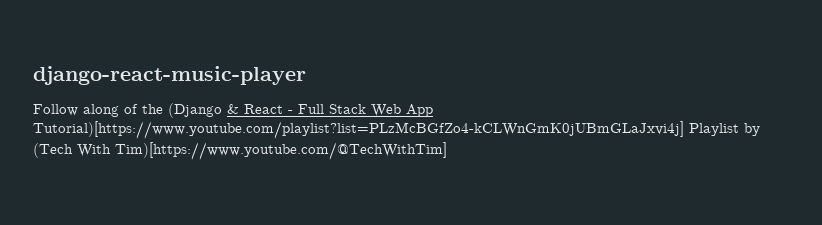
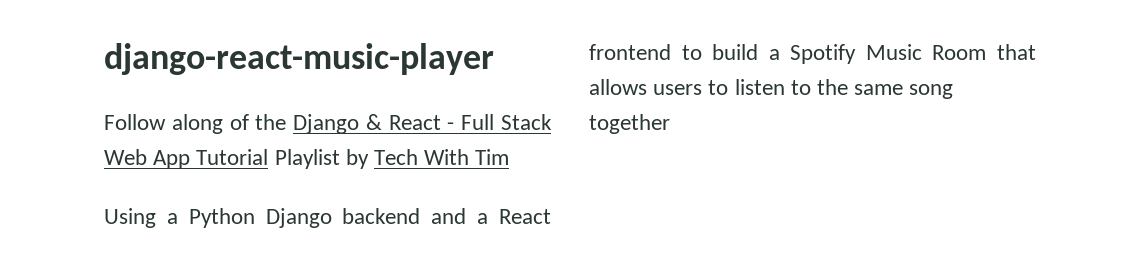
- Follow along of the (Django & React - Full Stack Web App Tutorial)[https://www.youtube.com/playlist?list=PLzMcBGfZo4-kCLWnGmK0jUBmGLaJxvi4j] Playlist by (Tech With Tim)[https://www.youtube.com/@TechWithTim]
+ Follow along of the Django & React - Full Stack Web App Tutorial Playlist by Tech With Tim
+ Using a Python Django backend and a React frontend to build a Spotify Music Room that allows users to listen to the same song together

